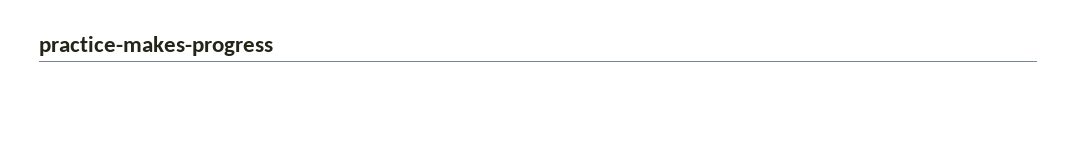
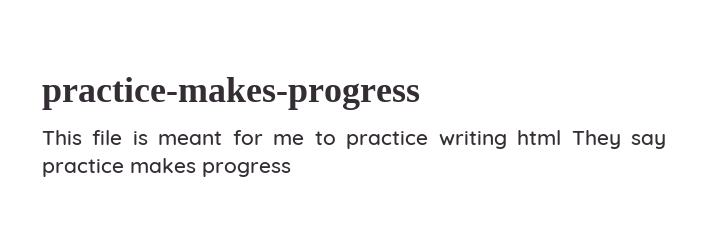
+ This file is meant for me to practice writing html They say practice makes progress

